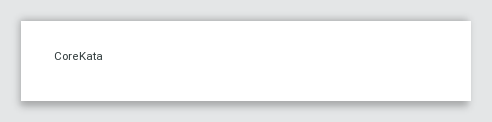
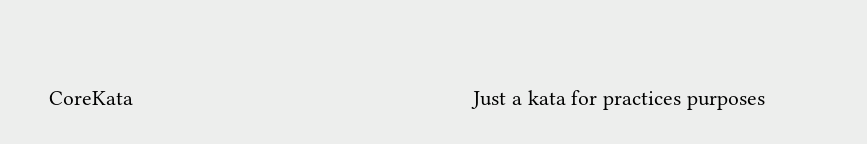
+ Just a kata for practices purposes

